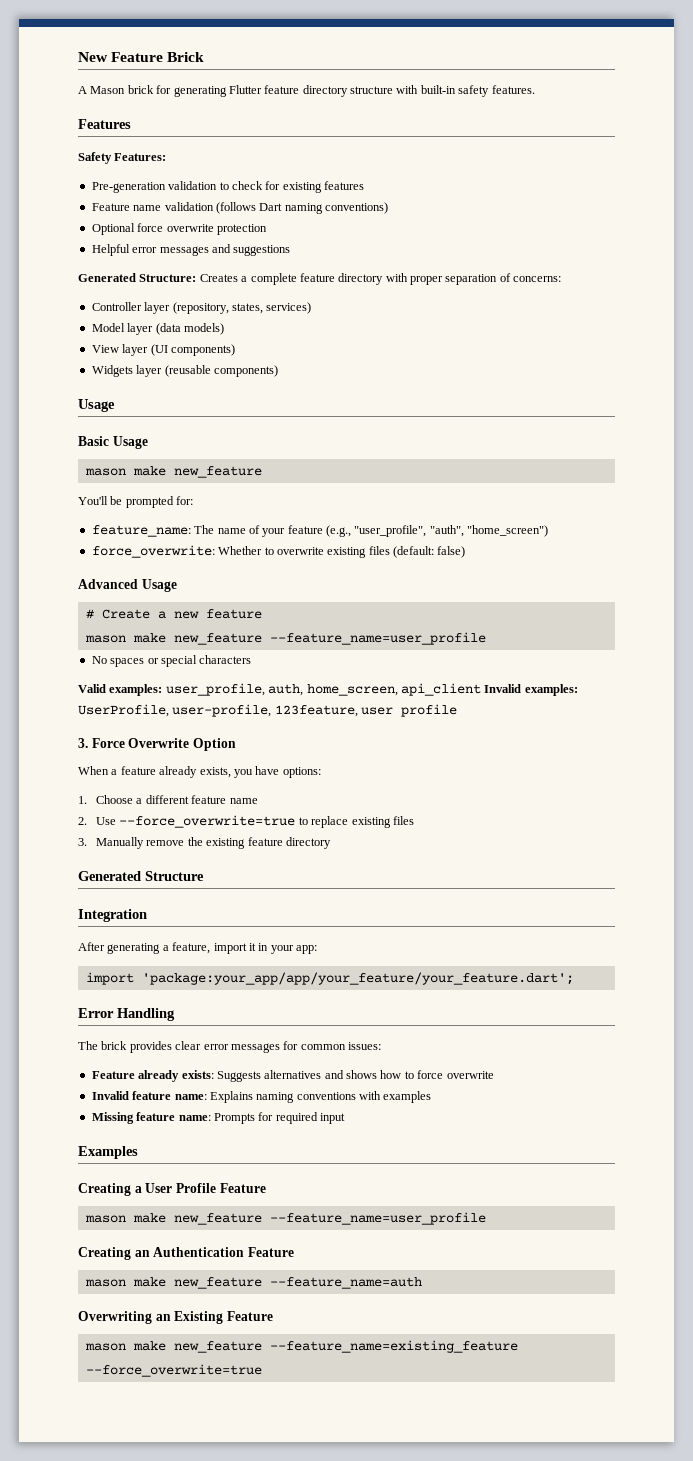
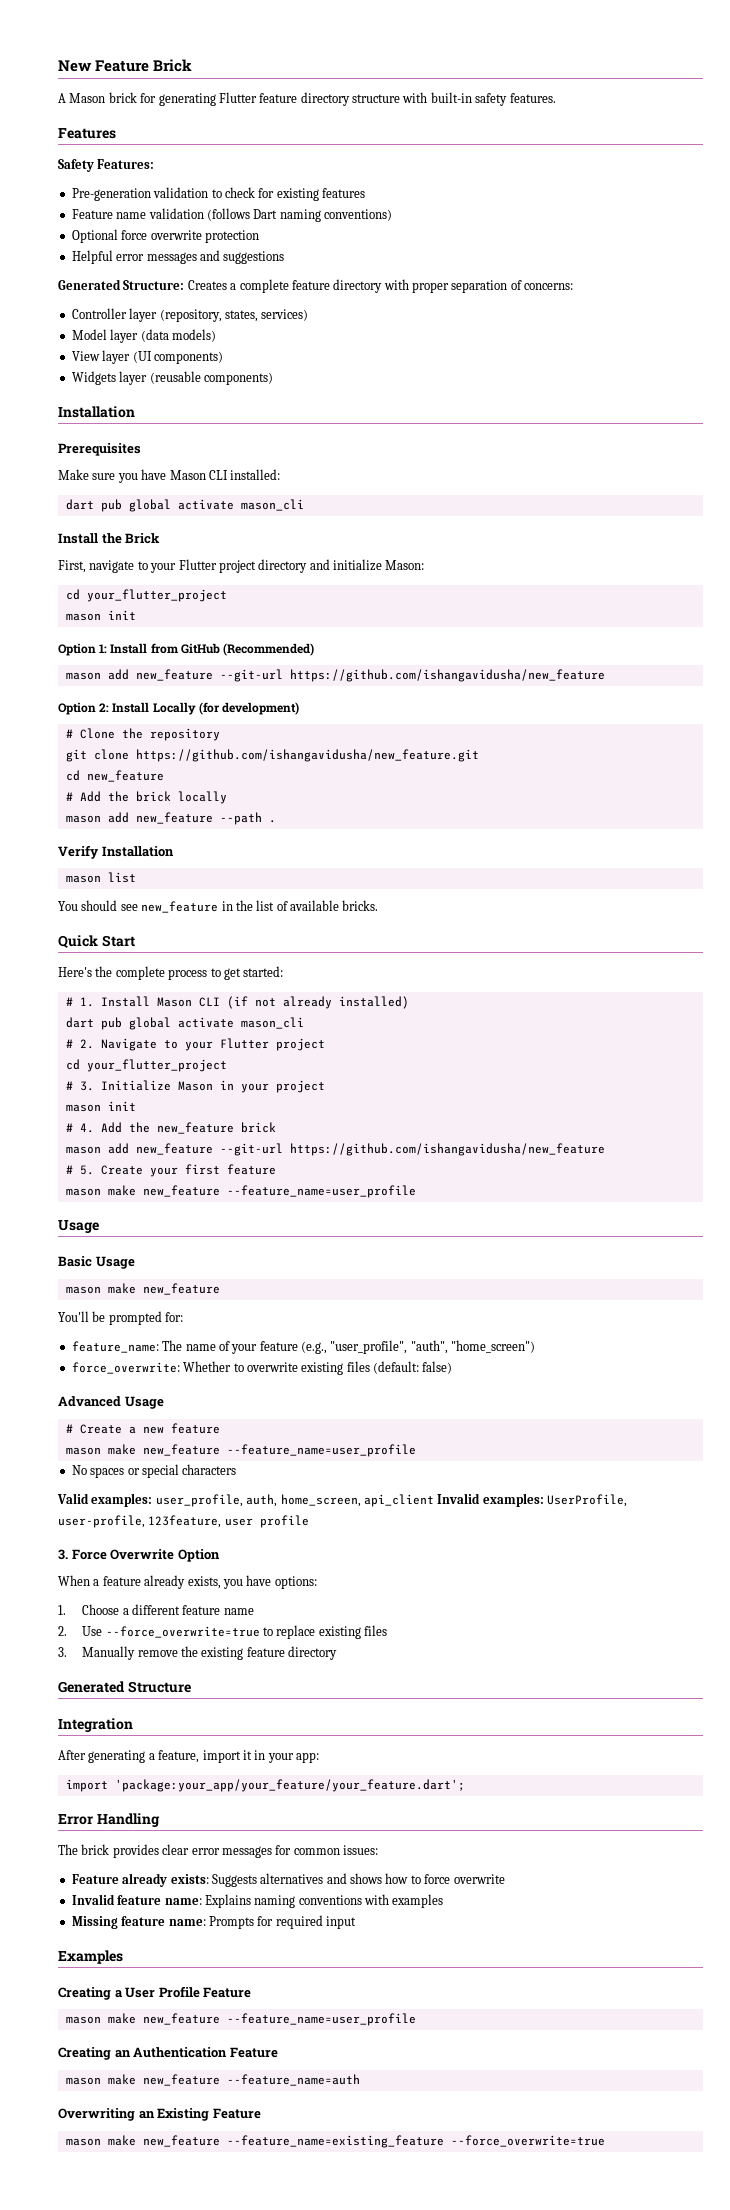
  Widgets layer (reusable components)
+ Installation
+ Prerequisites
+ Make sure you have Mason CLI installed:
+ dart pub global activate mason_cli
+ Install the Brick
+ First, navigate to your Flutter project directory and initialize Mason:
+ cd your_flutter_project
+ mason init
+ Option 1: Install from GitHub (Recommended)
+ mason add new_feature --git-url https://github.com/ishangavidusha/new_feature
+ Option 2: Install Locally (for development)
+ # Clone the repository
+ git clone https://github.com/ishangavidusha/new_feature.git
+ cd new_feature
+ # Add the brick locally
+ mason add new_feature --path .
+ Verify Installation
+ mason list
+ You should see new_feature in the list of available bricks.
+ Quick Start
+ Here's the complete process to get started:
+ # 1. Install Mason CLI (if not already installed)
+ dart pub global activate mason_cli
+ # 2. Navigate to your Flutter project
+ cd your_flutter_project
+ # 3. Initialize Mason in your project
+ mason init
+ # 4. Add the new_feature brick
+ mason add new_feature --git-url https://github.com/ishangavidusha/new_feature
+ # 5. Create your first feature
+ mason make new_feature --feature_name=user_profile
- import 'package:your_app/app/your_feature/your_feature.dart';
+ import 'package:your_app/your_feature/your_feature.dart';

